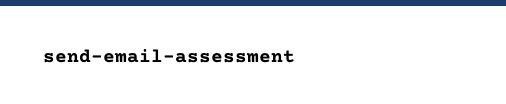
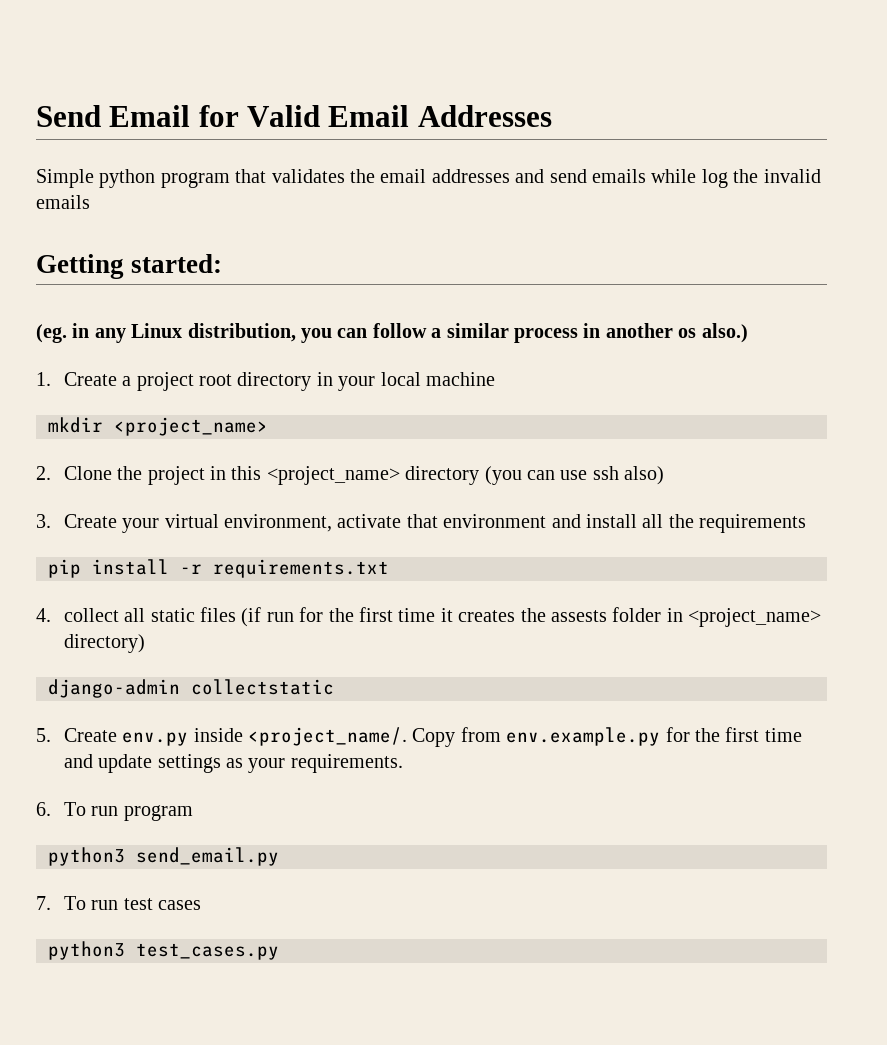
- send-email-assessment
+ Send Email for Valid Email Addresses
+ Simple python program that validates the email addresses and send emails while log the invalid emails
+ Getting started:
+ (eg. in any Linux distribution, you can follow a similar process in another os also.)
+ 1. Create a project root directory in your local machine
+ mkdir <project_name>
+ 2. Clone the project in this <project_name> directory (you can use ssh also)
+ 3. Create your virtual environment, activate that environment and install all the requirements
+ pip install -r requirements.txt
+ 4. collect all static files (if run for the first time it creates the assests folder in <project_name> directory)
+ django-admin collectstatic
+ 5. Create env.py inside <project_name/. Copy from env.example.py for the first time and update settings as your requirements.
+ 6. To run program
+ python3 send_email.py
+ 7. To run test cases
+ python3 test_cases.py

